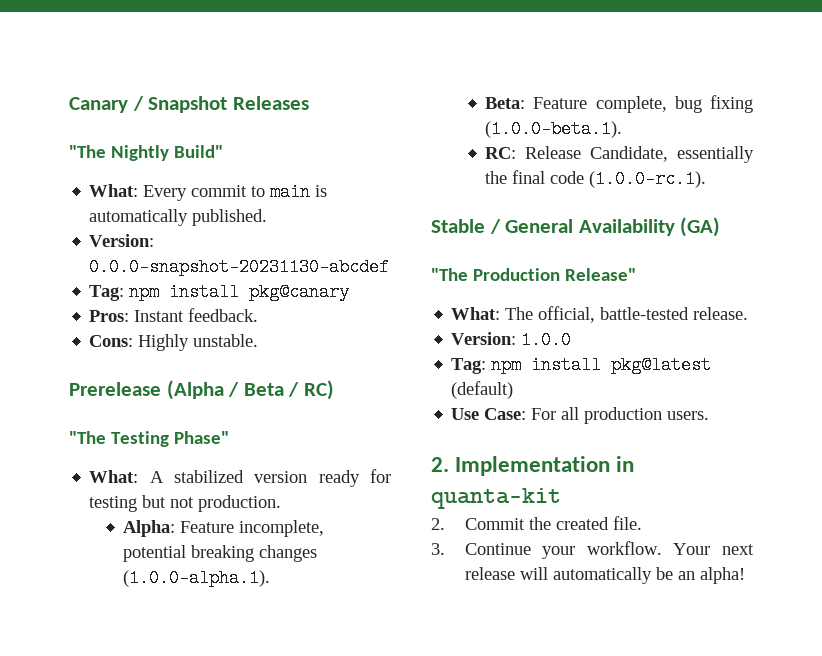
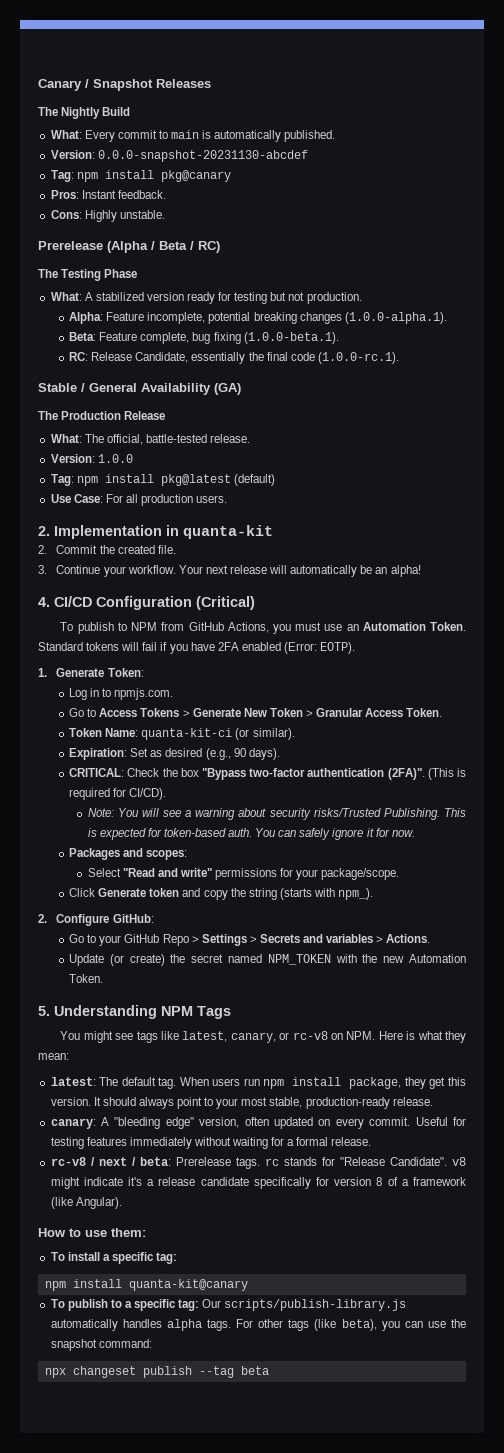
- "The Nightly Build"
+ The Nightly Build
- "The Testing Phase"
+ The Testing Phase
- "The Production Release"
+ The Production Release
+ 4. CI/CD Configuration (Critical)
+ To publish to NPM from GitHub Actions, you must use an Automation Token. Standard tokens will fail if you have 2FA enabled (Error: EOTP).
+ 1. Generate Token:
+ Log in to npmjs.com.
+ Go to Access Tokens > Generate New Token > Granular Access Token.
+ Token Name: quanta-kit-ci (or similar).
+ Expiration: Set as desired (e.g., 90 days).
+ CRITICAL: Check the box "Bypass two-factor authentication (2FA)". (This is required for CI/CD).
+ Note: You will see a warning about security risks/Trusted Publishing. This is expected for token-based auth. You can safely ignore it for now.
+ Packages and scopes:
+ Select "Read and write" permissions for your package/scope.
+ Click Generate token and copy the string (starts with npm_).
+ 2. Configure GitHub:
+ Go to your GitHub Repo > Settings > Secrets and variables > Actions.
+ Update (or create) the secret named NPM_TOKEN with the new Automation Token.
+ 5. Understanding NPM Tags
+ You might see tags like latest, canary, or rc-v8 on NPM. Here is what they mean:
+ latest: The default tag. When users run npm install package, they get this version. It should always point to your most stable, production-ready release.
+ canary: A "bleeding edge" version, often updated on every commit. Useful for testing features immediately without waiting for a formal release.
+ rc-v8 / next / beta: Prerelease tags. rc stands for "Release Candidate". v8 might indicate it's a release candidate specifically for version 8 of a framework (like Angular).
+ How to use them:
+ To install a specific tag:
+ npm install quanta-kit@canary
+ To publish to a specific tag: Our scripts/publish-library.js automatically handles alpha tags. For other tags (like beta), you can use the snapshot command:
+ npx changeset publish --tag beta

